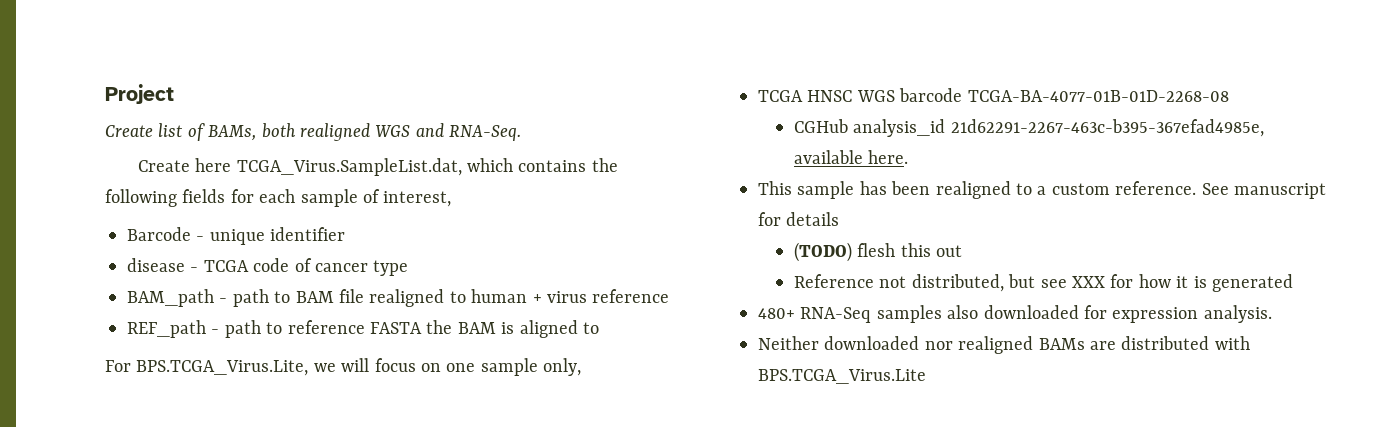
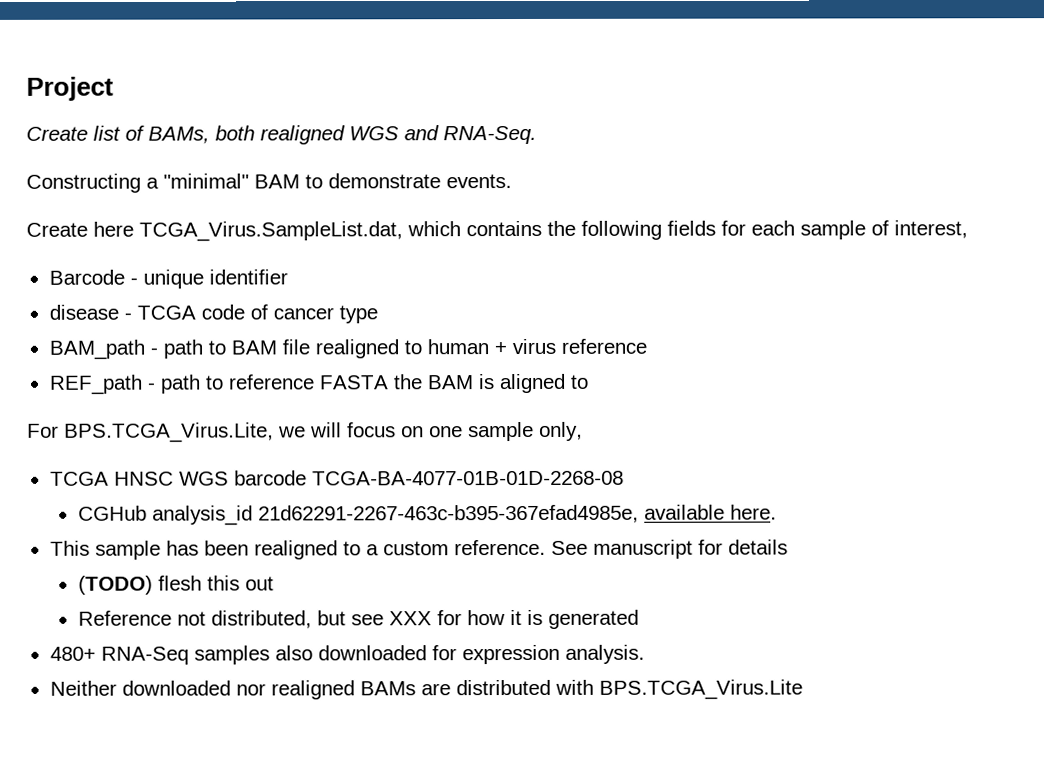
+ Constructing a "minimal" BAM to demonstrate events.

